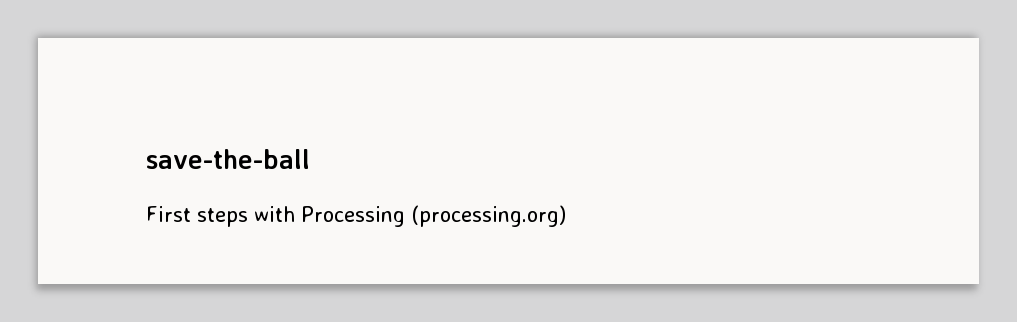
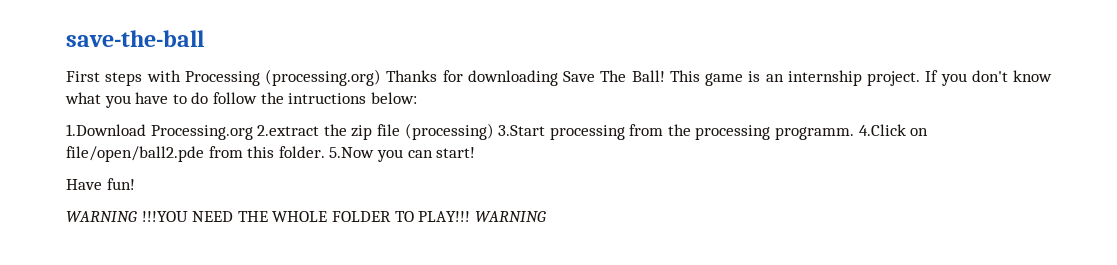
- First steps with Processing (processing.org)
+ First steps with Processing (processing.org) Thanks for downloading Save The Ball! This game is an internship project. If you don't know what you have to do follow the intructions below:
+ 1.Download Processing.org 2.extract the zip file (processing) 3.Start processing from the processing programm. 4.Click on file/open/ball2.pde from this folder. 5.Now you can start!
+ Have fun!
+ WARNING !!!YOU NEED THE WHOLE FOLDER TO PLAY!!! WARNING

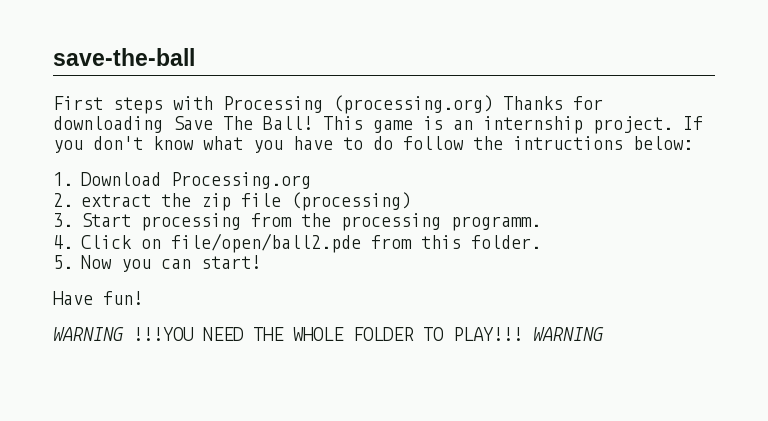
- 1.Download Processing.org 2.extract the zip file (processing) 3.Start processing from the processing programm. 4.Click on file/open/ball2.pde from this folder. 5.Now you can start!
+ 1. Download Processing.org
+ 2. extract the zip file (processing)
+ 3. Start processing from the processing programm.
+ 4. Click on file/open/ball2.pde from this folder.
+ 5. Now you can start!

